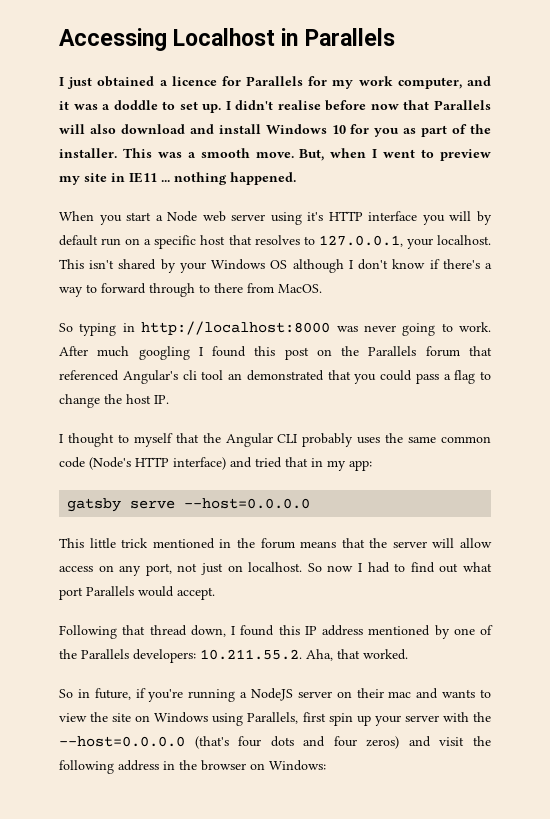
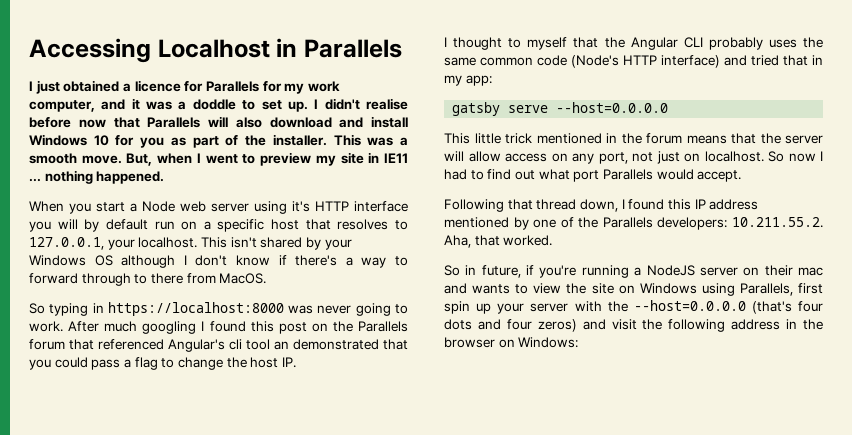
- So typing in http://localhost:8000 was never going to work.
+ So typing in https://localhost:8000 was never going to work.

